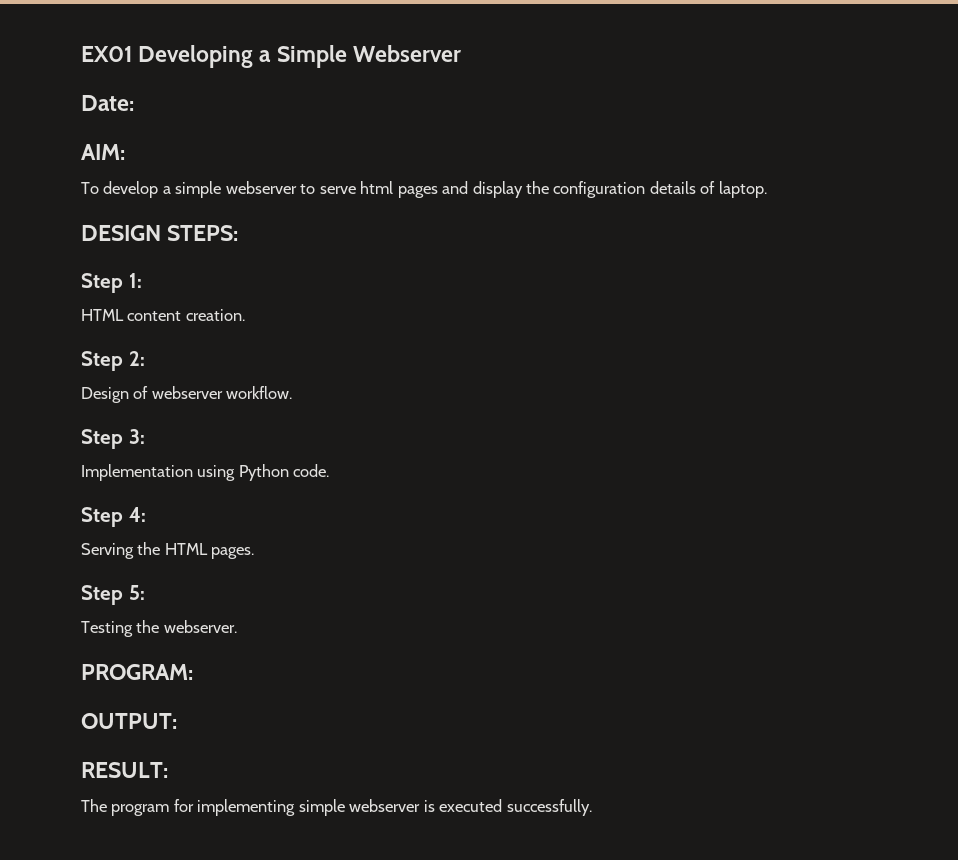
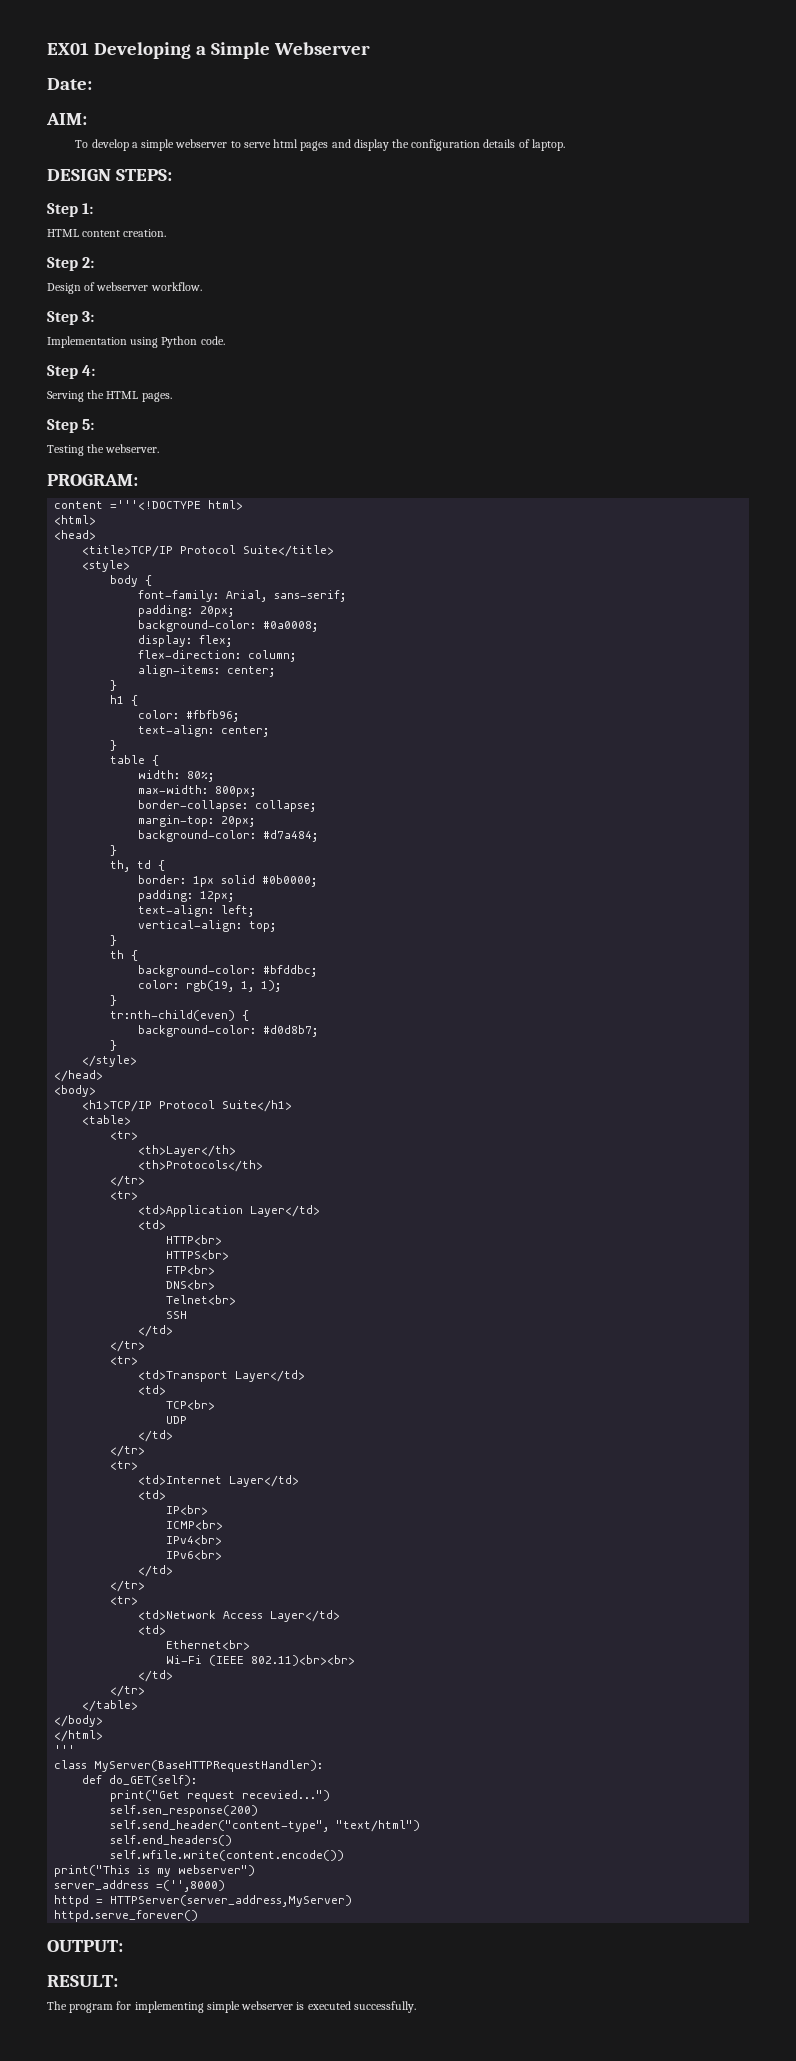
+ content ='''<!DOCTYPE html>
+ <html>
+ <head>
+ <title>TCP/IP Protocol Suite</title>
+ <style>
+ body {
+ font-family: Arial, sans-serif;
+ padding: 20px;
+ background-color: #0a0008;
+ display: flex;
+ flex-direction: column;
+ align-items: center;
+ }
+ h1 {
+ color: #fbfb96;
+ text-align: center;
+ }
+ table {
+ width: 80%;
+ max-width: 800px;
+ border-collapse: collapse;
+ margin-top: 20px;
+ background-color: #d7a484;
+ }
+ th, td {
+ border: 1px solid #0b0000;
+ padding: 12px;
+ text-align: left;
+ vertical-align: top;
+ }
+ th {
+ background-color: #bfddbc;
+ color: rgb(19, 1, 1);
+ }
+ tr:nth-child(even) {
+ background-color: #d0d8b7;
+ }
+ </style>
+ </head>
+ <body>
+ <h1>TCP/IP Protocol Suite</h1>
+ <table>
+ <tr>
+ <th>Layer</th>
+ <th>Protocols</th>
+ </tr>
+ <tr>
+ <td>Application Layer</td>
+ <td>
+ HTTP<br>
+ HTTPS<br>
+ FTP<br>
+ DNS<br>
+ Telnet<br>
+ SSH
+ </td>
+ </tr>
+ <tr>
+ <td>Transport Layer</td>
+ <td>
+ TCP<br>
+ UDP
+ </td>
+ </tr>
+ <tr>
+ <td>Internet Layer</td>
+ <td>
+ IP<br>
+ ICMP<br>
+ IPv4<br>
+ IPv6<br>
+ </td>
+ </tr>
+ <tr>
+ <td>Network Access Layer</td>
+ <td>
+ Ethernet<br>
+ Wi-Fi (IEEE 802.11)<br><br>
+ </td>
+ </tr>
+ </table>
+ </body>
+ </html>
+ '''
+ class MyServer(BaseHTTPRequestHandler):
+ def do_GET(self):
+ print("Get request recevied...")
+ self.sen_response(200)
+ self.send_header("content-type", "text/html")
+ self.end_headers()
+ self.wfile.write(content.encode())
+ print("This is my webserver")
+ server_address =('',8000)
+ httpd = HTTPServer(server_address,MyServer)
+ httpd.serve_forever()

